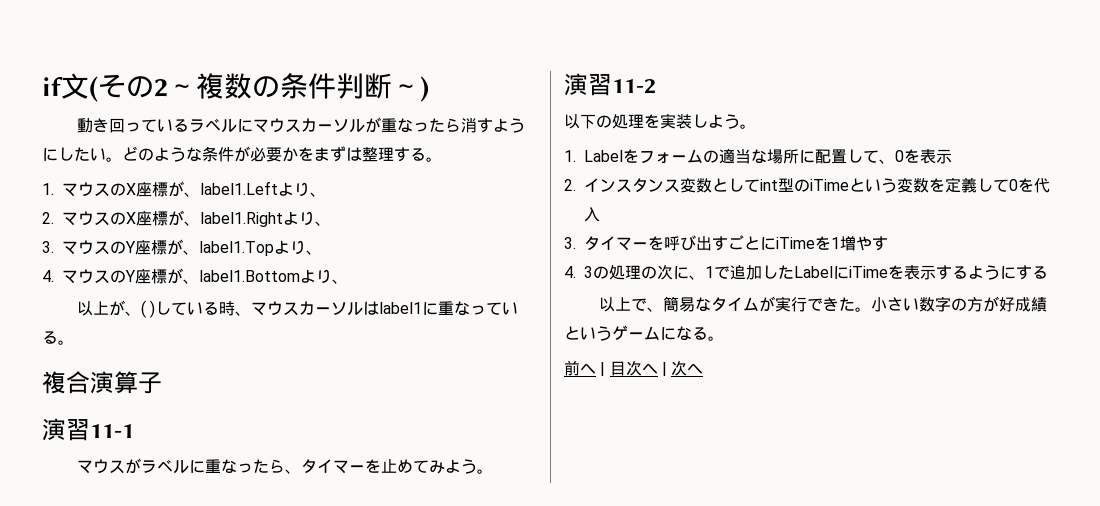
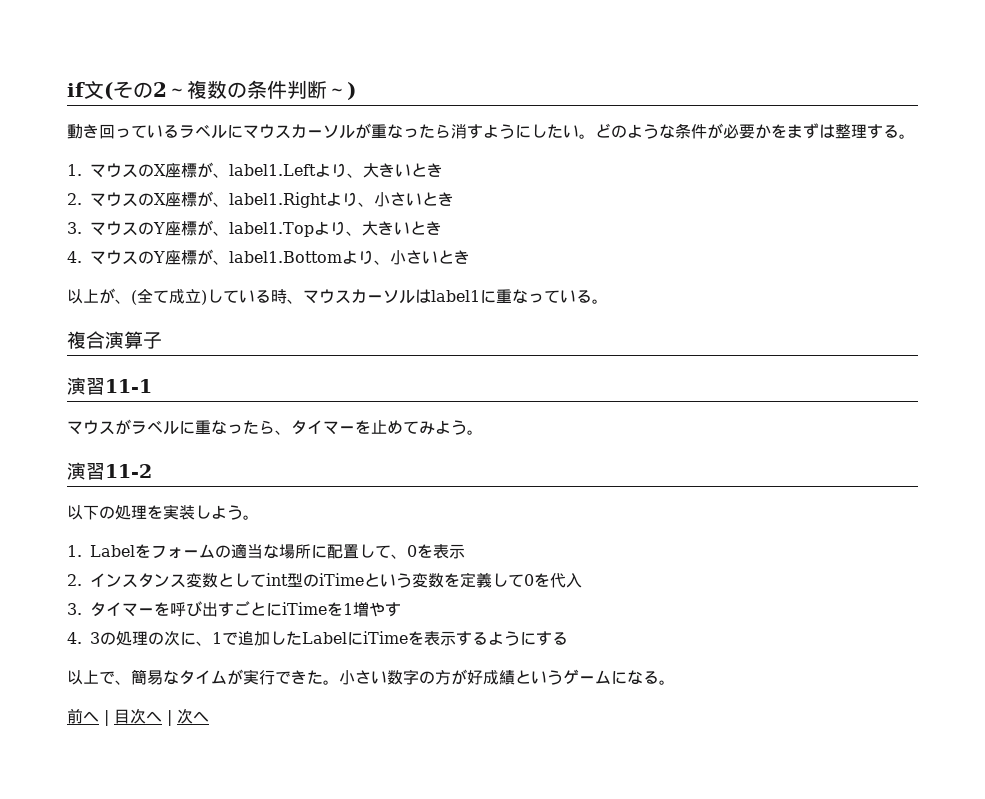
- 1.マウスのX座標が、label1.Leftより、
+ 1.マウスのX座標が、label1.Leftより、大きいとき
- 2.マウスのX座標が、label1.Rightより、
+ 2.マウスのX座標が、label1.Rightより、小さいとき
- 3.マウスのY座標が、label1.Topより、
+ 3.マウスのY座標が、label1.Topより、大きいとき
- 4.マウスのY座標が、label1.Bottomより、
+ 4.マウスのY座標が、label1.Bottomより、小さいとき
- 以上が、( )している時、マウスカーソルはlabel1に重なっている。
+ 以上が、(全て成立)している時、マウスカーソルはlabel1に重なっている。

